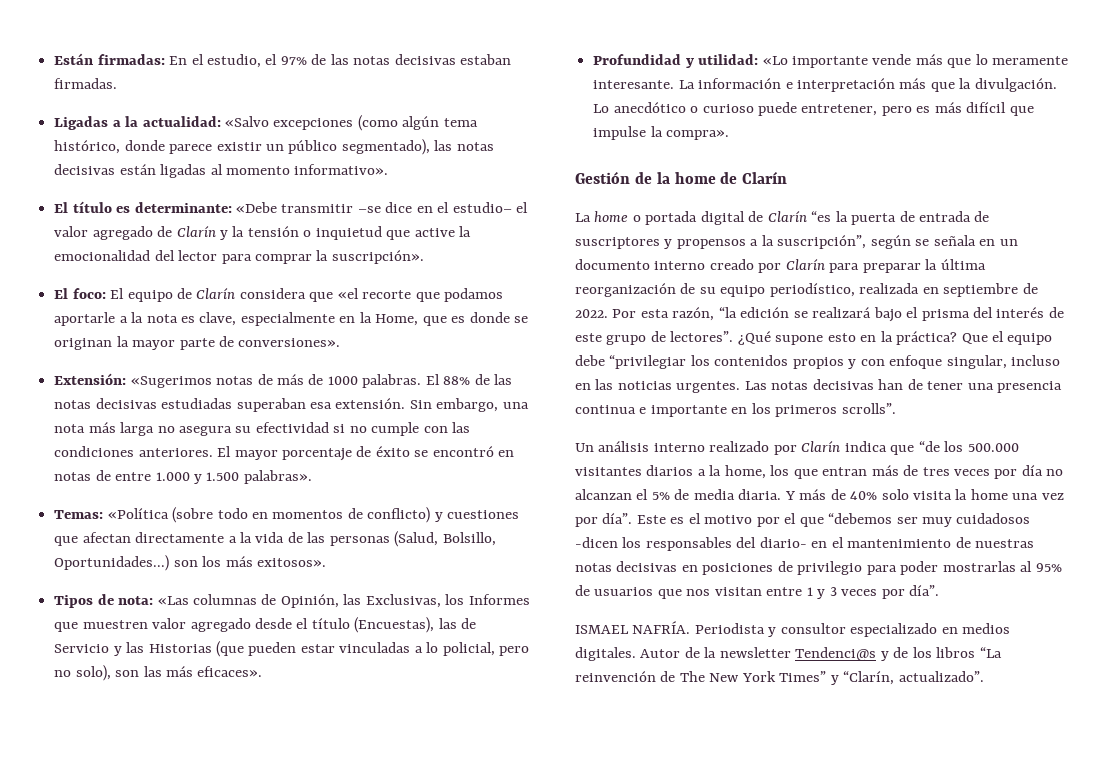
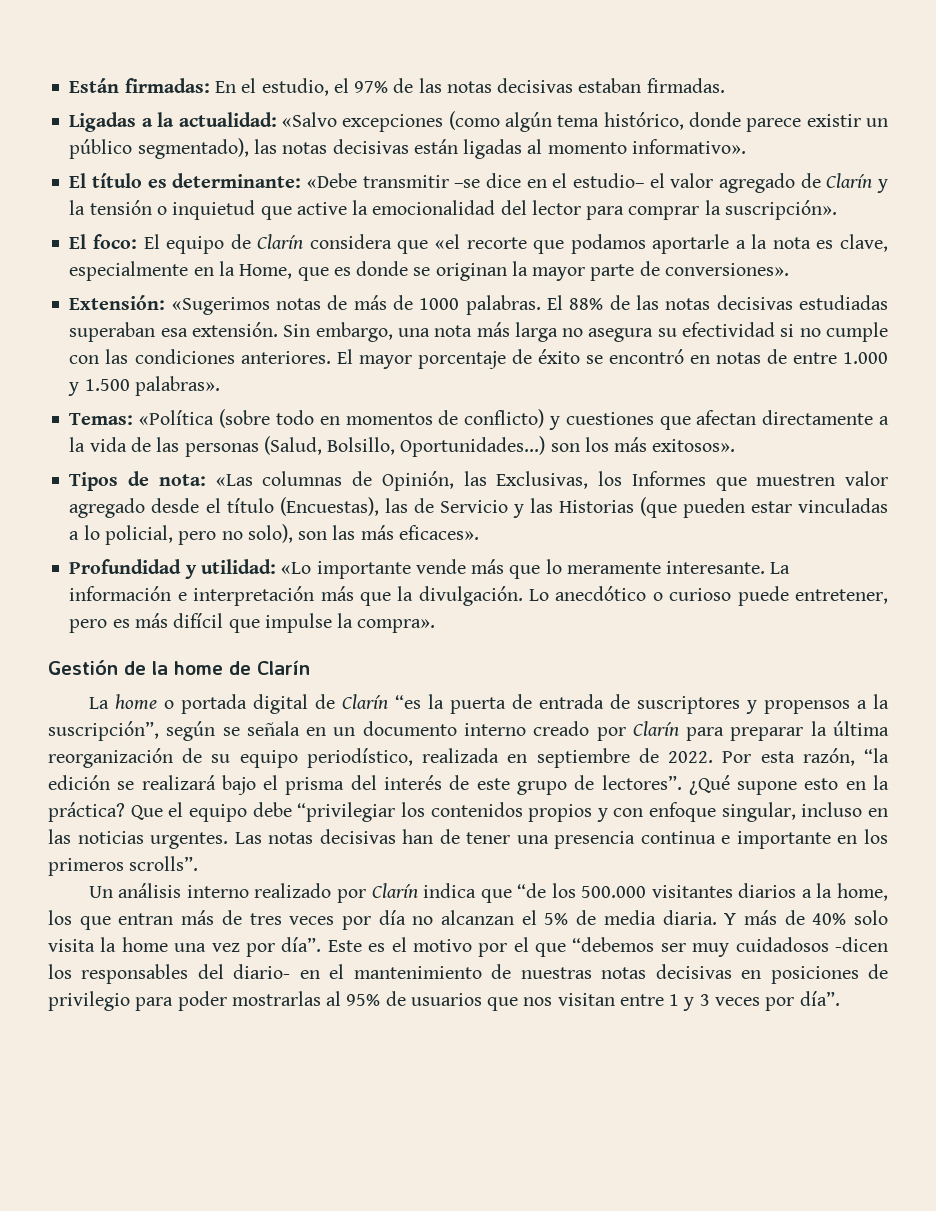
- ISMAEL NAFRÍA. Periodista y consultor especializado en medios digitales. Autor de la newsletter Tendenci@s y de los libros “La reinvención de The New York Times” y “Clarín, actualizado”.

